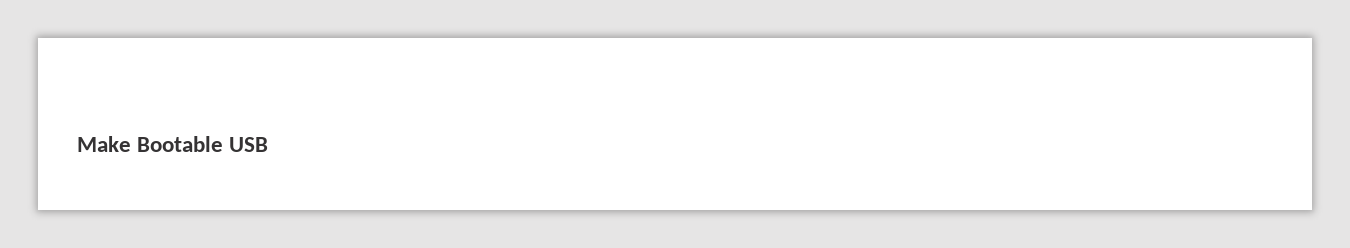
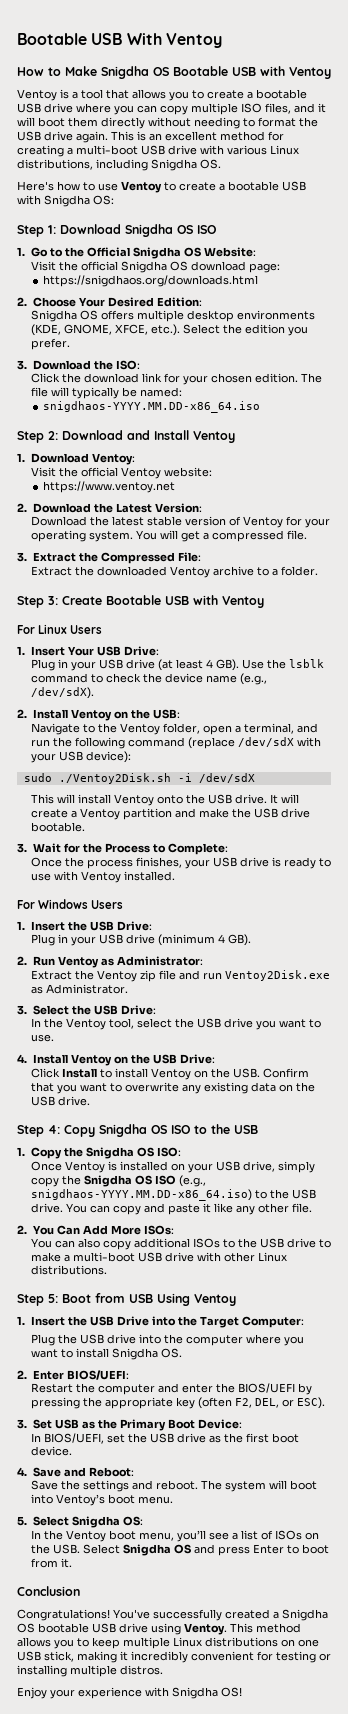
- Make Bootable USB
+ Bootable USB With Ventoy
+ How to Make Snigdha OS Bootable USB with Ventoy
+ Ventoy is a tool that allows you to create a bootable USB drive where you can copy multiple ISO files, and it will boot them directly without needing to format the USB drive again. This is an excellent method for creating a multi-boot USB drive with various Linux distributions, including Snigdha OS.
+ Here's how to use Ventoy to create a bootable USB with Snigdha OS:
+ Step 1: Download Snigdha OS ISO
+ 1. Go to the Official Snigdha OS Website:
+ Visit the official Snigdha OS download page:
+ https://snigdhaos.org/downloads.html
+ 2. Choose Your Desired Edition:
+ Snigdha OS offers multiple desktop environments (KDE, GNOME, XFCE, etc.). Select the edition you prefer.
+ 3. Download the ISO:
+ Click the download link for your chosen edition. The file will typically be named:
+ snigdhaos-YYYY.MM.DD-x86_64.iso
+ Step 2: Download and Install Ventoy
+ 1. Download Ventoy:
+ Visit the official Ventoy website:
+ https://www.ventoy.net
+ 2. Download the Latest Version:
+ Download the latest stable version of Ventoy for your operating system. You will get a compressed file.
+ 3. Extract the Compressed File:
+ Extract the downloaded Ventoy archive to a folder.
+ Step 3: Create Bootable USB with Ventoy
+ For Linux Users
+ 1. Insert Your USB Drive:
+ Plug in your USB drive (at least 4 GB). Use the lsblk command to check the device name (e.g., /dev/sdX).
+ 2. Install Ventoy on the USB:
+ Navigate to the Ventoy folder, open a terminal, and run the following command (replace /dev/sdX with your USB device):
+ sudo ./Ventoy2Disk.sh -i /dev/sdX
+ This will install Ventoy onto the USB drive. It will create a Ventoy partition and make the USB drive bootable.
+ 3. Wait for the Process to Complete:
+ Once the process finishes, your USB drive is ready to use with Ventoy installed.
+ For Windows Users
+ 1. Insert the USB Drive:
+ Plug in your USB drive (minimum 4 GB).
+ 2. Run Ventoy as Administrator:
+ Extract the Ventoy zip file and run Ventoy2Disk.exe as Administrator.
+ 3. Select the USB Drive:
+ In the Ventoy tool, select the USB drive you want to use.
+ 4. Install Ventoy on the USB Drive:
+ Click Install to install Ventoy on the USB. Confirm that you want to overwrite any existing data on the USB drive.
+ Step 4: Copy Snigdha OS ISO to the USB
+ 1. Copy the Snigdha OS ISO:
+ Once Ventoy is installed on your USB drive, simply copy the Snigdha OS ISO (e.g., snigdhaos-YYYY.MM.DD-x86_64.iso) to the USB drive. You can copy and paste it like any other file.
+ 2. You Can Add More ISOs:
+ You can also copy additional ISOs to the USB drive to make a multi-boot USB drive with other Linux distributions.
+ Step 5: Boot from USB Using Ventoy
+ 1. Insert the USB Drive into the Target Computer:
+ Plug the USB drive into the computer where you want to install Snigdha OS.
+ 2. Enter BIOS/UEFI:
+ Restart the computer and enter the BIOS/UEFI by pressing the appropriate key (often F2, DEL, or ESC).
+ 3. Set USB as the Primary Boot Device:
+ In BIOS/UEFI, set the USB drive as the first boot device.
+ 4. Save and Reboot:
+ Save the settings and reboot. The system will boot into Ventoy’s boot menu.
+ 5. Select Snigdha OS:
+ In the Ventoy boot menu, you’ll see a list of ISOs on the USB. Select Snigdha OS and press Enter to boot from it.
+ Conclusion
+ Congratulations! You've successfully created a Snigdha OS bootable USB drive using Ventoy. This method allows you to keep multiple Linux distributions on one USB stick, making it incredibly convenient for testing or installing multiple distros.
+ Enjoy your experience with Snigdha OS!

